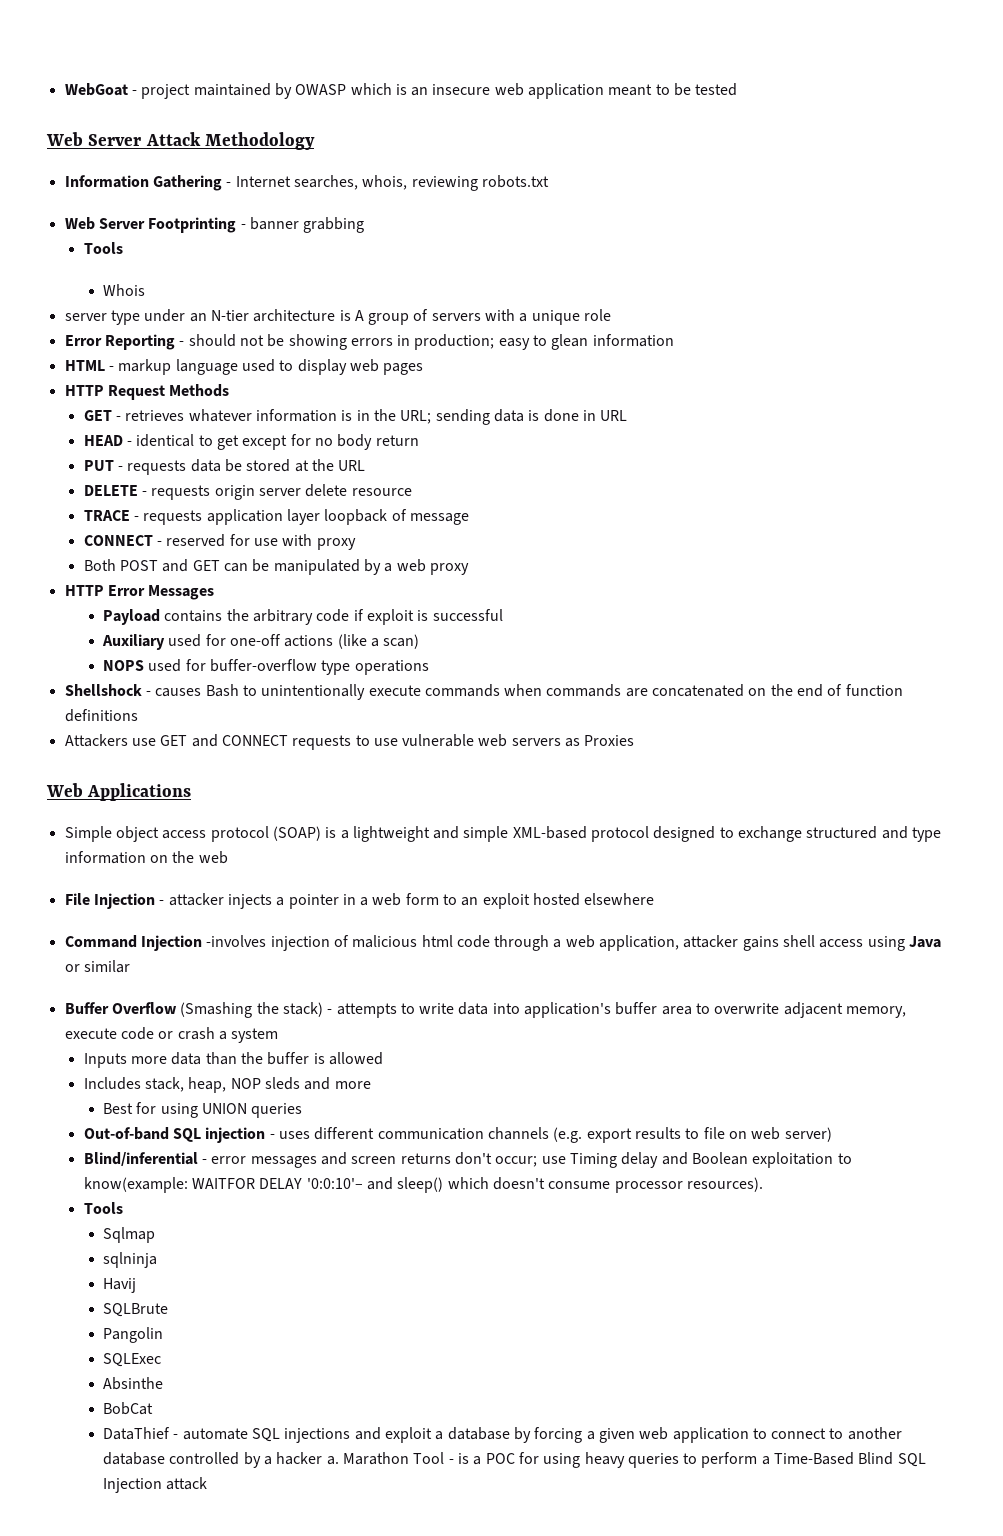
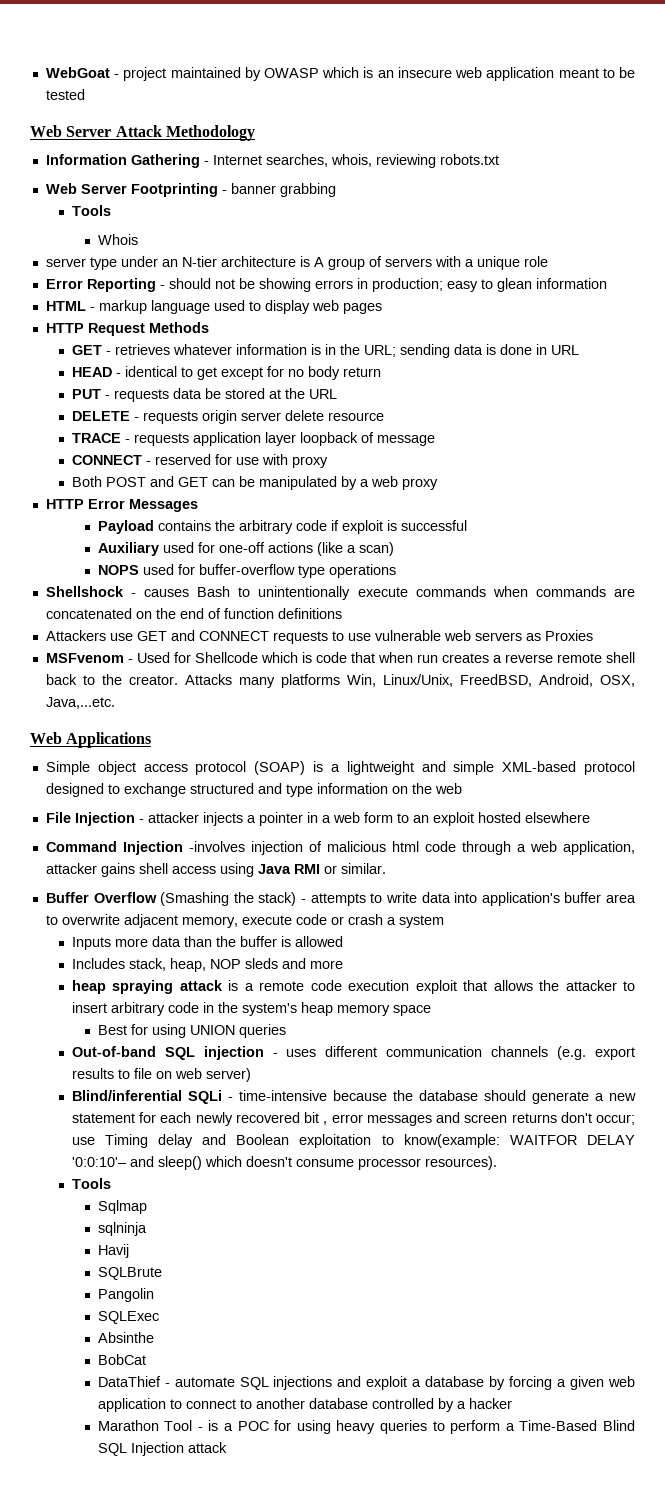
+ MSFvenom - Used for Shellcode which is code that when run creates a reverse remote shell back to the creator. Attacks many platforms Win, Linux/Unix, FreedBSD, Android, OSX, Java,...etc.
- Command Injection -involves injection of malicious html code through a web application, attacker gains shell access using Java or similar
+ Command Injection -involves injection of malicious html code through a web application, attacker gains shell access using Java RMI or similar.
+ heap spraying attack is a remote code execution exploit that allows the attacker to insert arbitrary code in the system's heap memory space
- Blind/inferential - error messages and screen returns don't occur; use Timing delay and Boolean exploitation to know(example: WAITFOR DELAY '0:0:10'– and sleep() which doesn't consume processor resources).
+ Blind/inferential SQLi - time-intensive because the database should generate a new statement for each newly recovered bit , error messages and screen returns don't occur; use Timing delay and Boolean exploitation to know(example: WAITFOR DELAY '0:0:10'– and sleep() which doesn't consume processor resources).
- DataThief - automate SQL injections and exploit a database by forcing a given web application to connect to another database controlled by a hacker a. Marathon Tool - is a POC for using heavy queries to perform a Time-Based Blind SQL Injection attack
+ DataThief - automate SQL injections and exploit a database by forcing a given web application to connect to another database controlled by a hacker
+ Marathon Tool - is a POC for using heavy queries to perform a Time-Based Blind SQL Injection attack

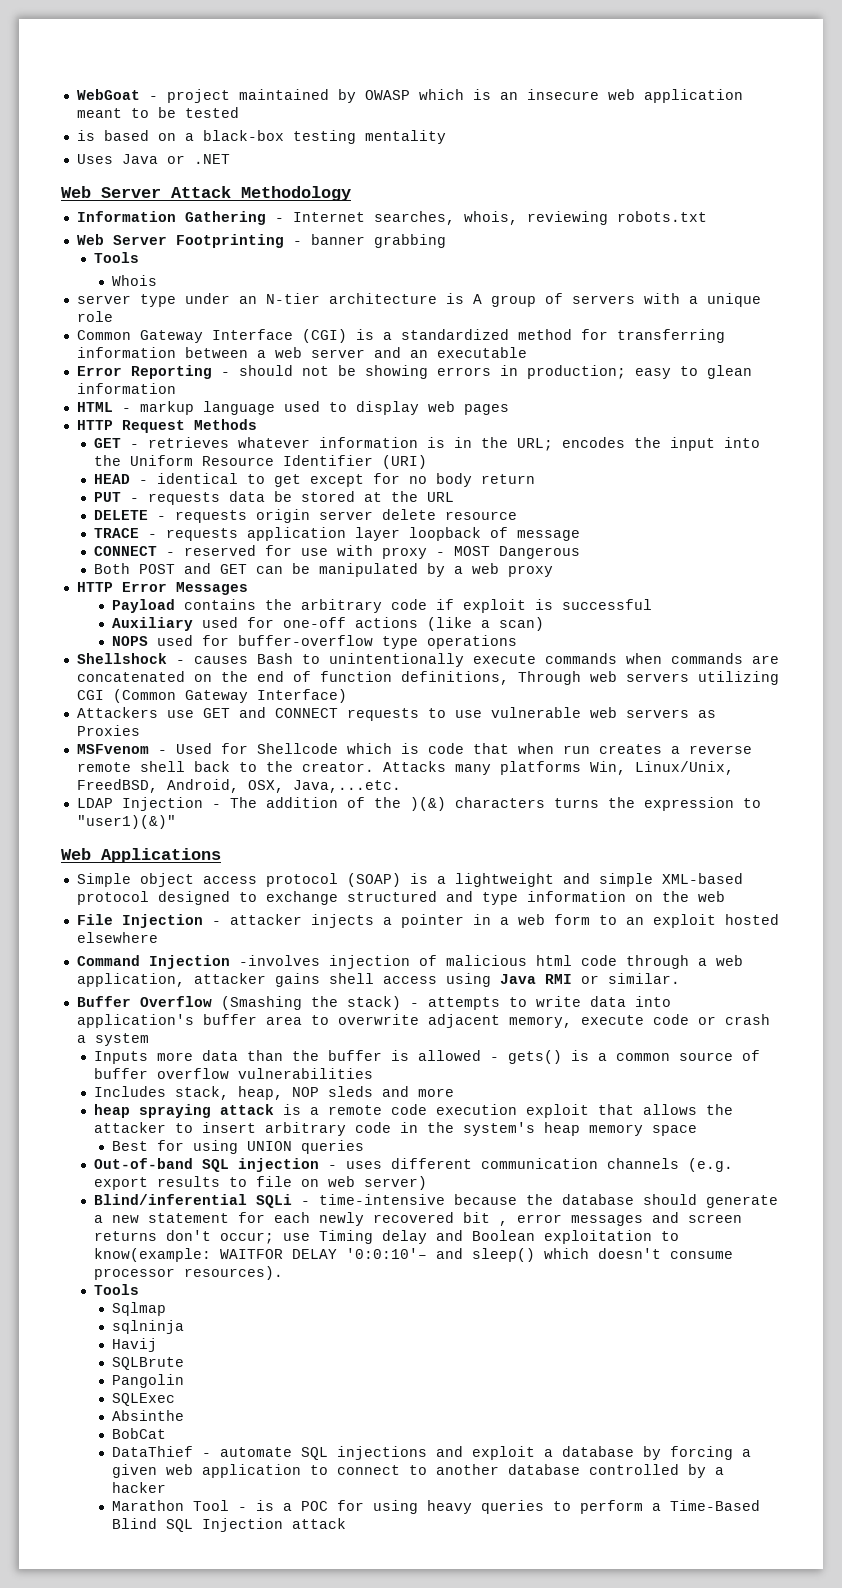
+ is based on a black-box testing mentality
+ Uses Java or .NET
+ Common Gateway Interface (CGI) is a standardized method for transferring information between a web server and an executable
- GET - retrieves whatever information is in the URL; sending data is done in URL
+ GET - retrieves whatever information is in the URL; encodes the input into the Uniform Resource Identifier (URI)
- CONNECT - reserved for use with proxy
+ CONNECT - reserved for use with proxy - MOST Dangerous
- Shellshock - causes Bash to unintentionally execute commands when commands are concatenated on the end of function definitions
+ Shellshock - causes Bash to unintentionally execute commands when commands are concatenated on the end of function definitions, Through web servers utilizing CGI (Common Gateway Interface)
+ LDAP Injection - The addition of the )(&) characters turns the expression to "user1)(&)"
- Inputs more data than the buffer is allowed
+ Inputs more data than the buffer is allowed - gets() is a common source of buffer overflow vulnerabilities

